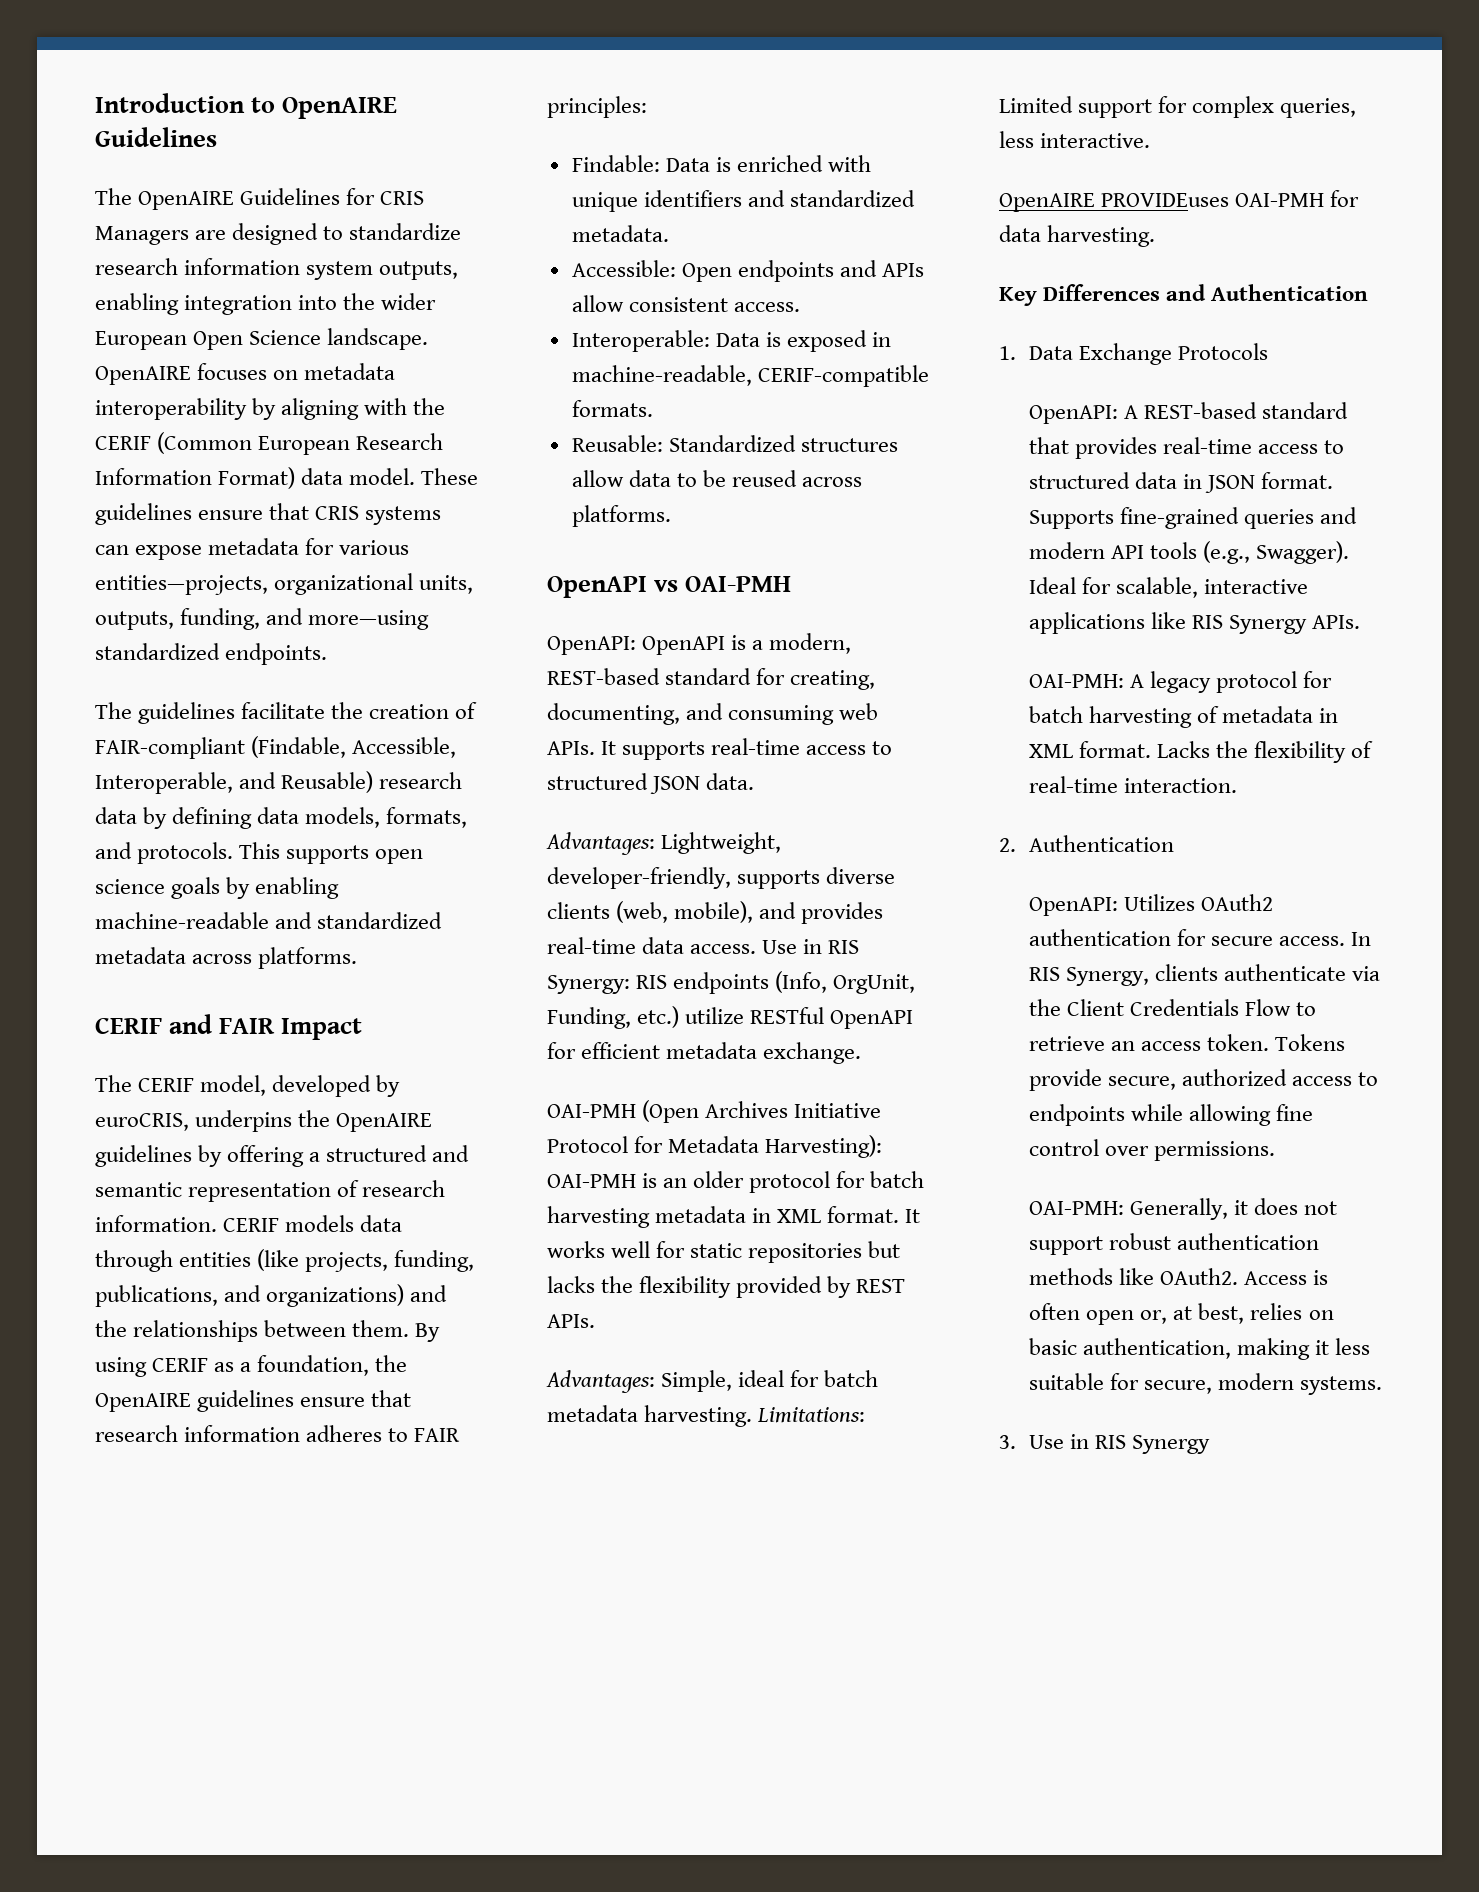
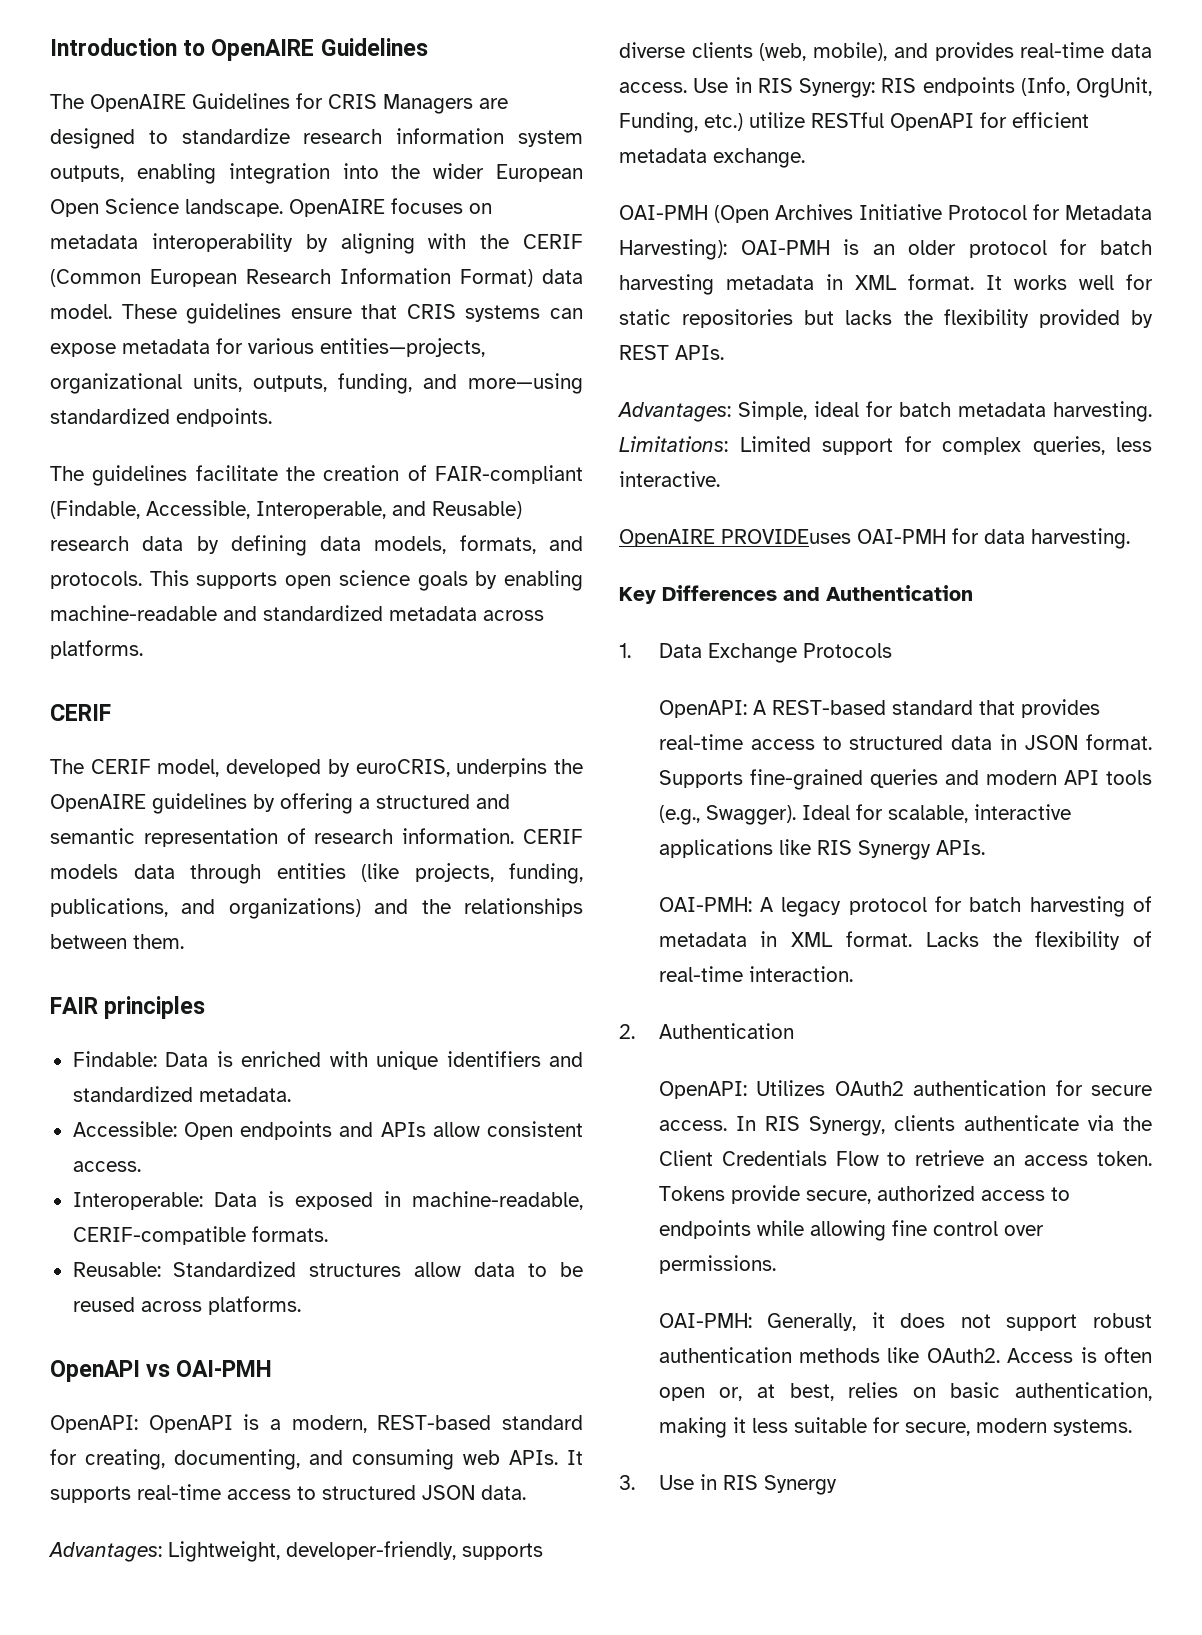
  This supports open science goals by enabling machine-readable and standardized metadata across platforms.
- CERIF and FAIR Impact
+ CERIF
- CERIF models data through entities (like projects, funding, publications, and organizations) and the relationships between them. By using CERIF as a foundation, the OpenAIRE guidelines ensure that research information adheres to FAIR principles:
+ CERIF models data through entities (like projects, funding, publications, and organizations) and the relationships between them.
+ FAIR principles

